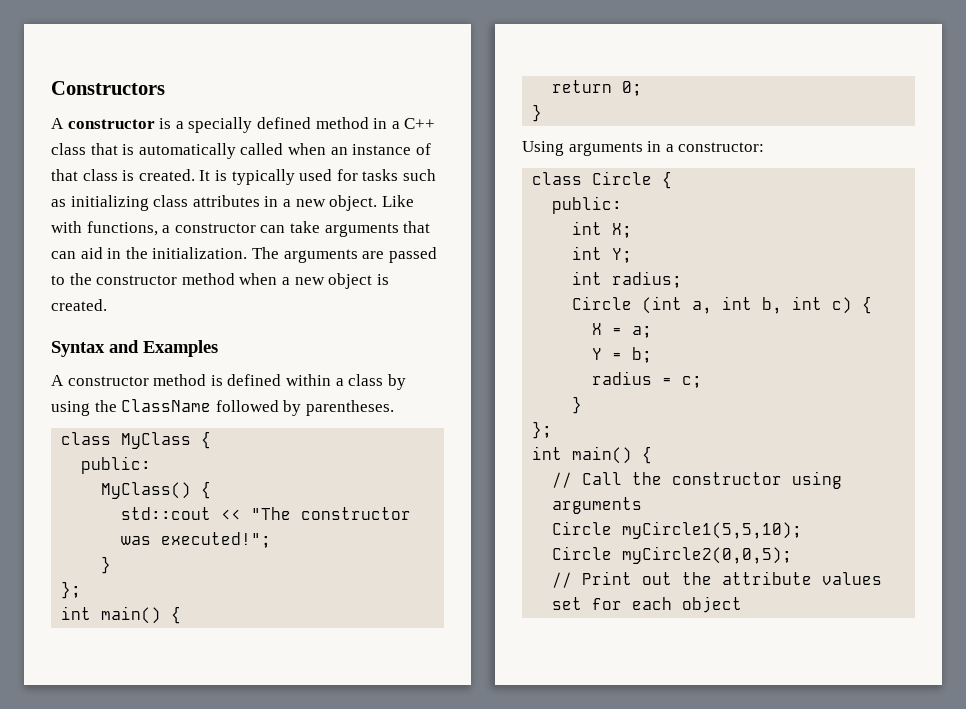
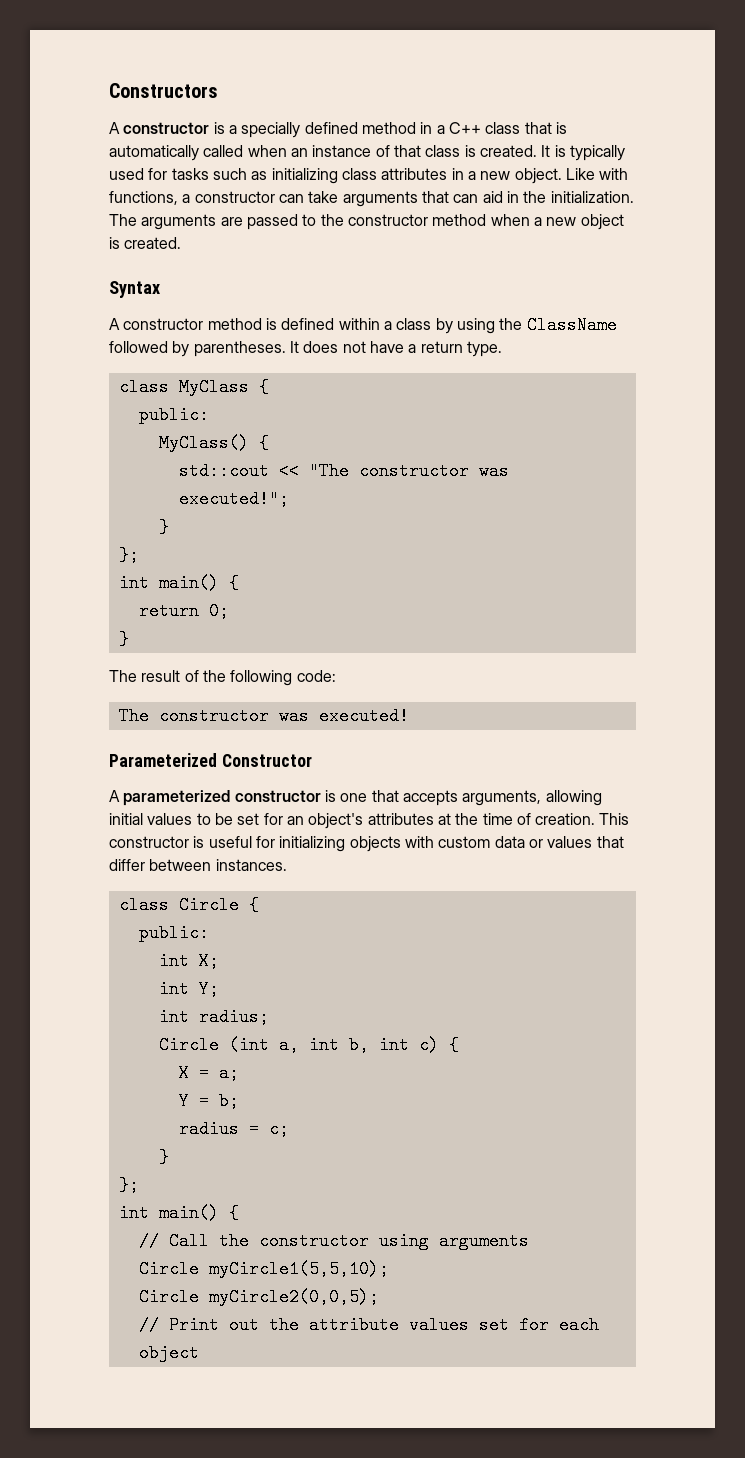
- Syntax and Examples
+ Syntax
+ It does not have a return type.
- Using arguments in a constructor:
+ The result of the following code:
+ The constructor was executed!
+ Parameterized Constructor
+ A parameterized constructor is one that accepts arguments, allowing initial values to be set for an object's attributes at the time of creation. This constructor is useful for initializing objects with custom data or values that differ between instances.

